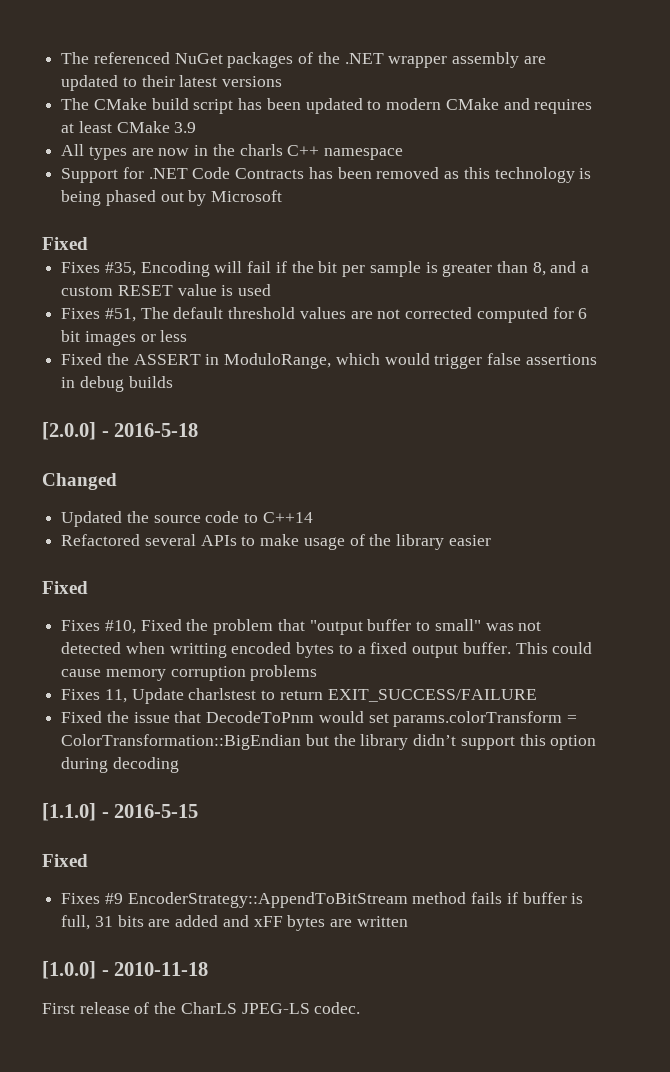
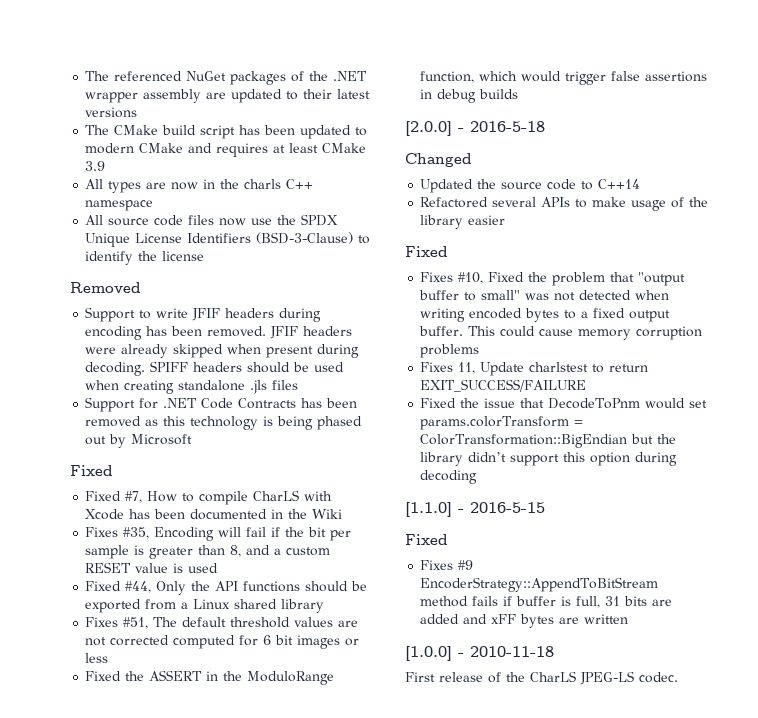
+ All source code files now use the SPDX Unique License Identifiers (BSD-3-Clause) to identify the license
+ Removed
+ Support to write JFIF headers during encoding has been removed. JFIF headers were already skipped when present during decoding. SPIFF headers should be used when creating standalone .jls files
+ Fixed #7, How to compile CharLS with Xcode has been documented in the Wiki
+ Fixed #44, Only the API functions should be exported from a Linux shared library
- Fixed the ASSERT in ModuloRange, which would trigger false assertions in debug builds
+ Fixed the ASSERT in the ModuloRange function, which would trigger false assertions in debug builds
- Fixes #10, Fixed the problem that "output buffer to small" was not detected when writting encoded bytes to a fixed output buffer.
+ Fixes #10, Fixed the problem that "output buffer to small" was not detected when writing encoded bytes to a fixed output buffer.

